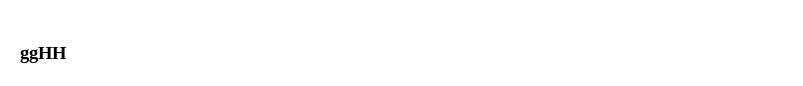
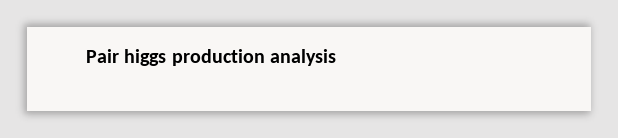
- ggHH
+ Pair higgs production analysis

